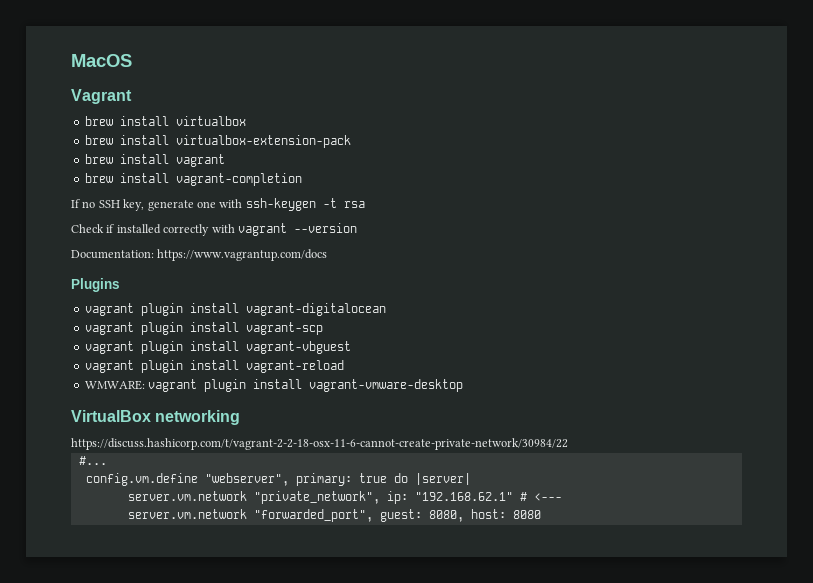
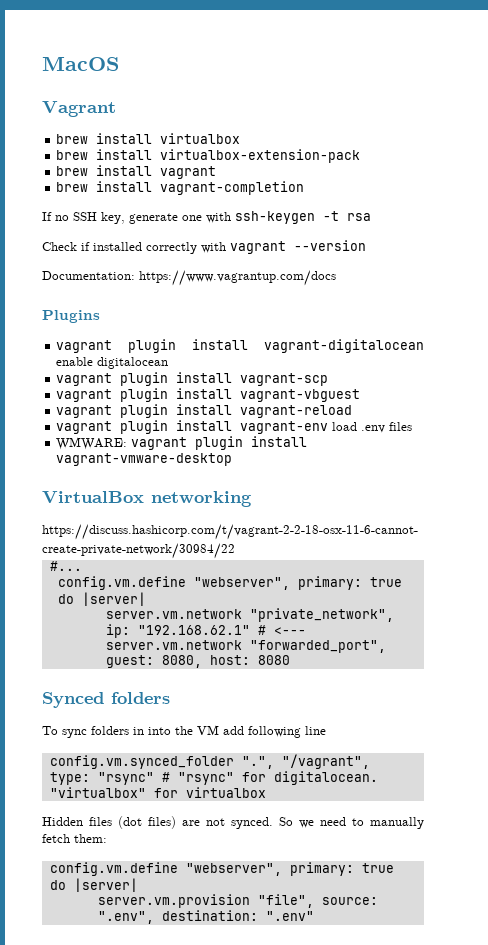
- vagrant plugin install vagrant-digitalocean
+ vagrant plugin install vagrant-digitalocean enable digitalocean
+ vagrant plugin install vagrant-env load .env files
+ Synced folders
+ To sync folders in into the VM add following line
+ config.vm.synced_folder ".", "/vagrant", type: "rsync" # "rsync" for digitalocean. "virtualbox" for virtualbox
+ Hidden files (dot files) are not synced. So we need to manually fetch them:
+ config.vm.define "webserver", primary: true do |server|
+ server.vm.provision "file", source: ".env", destination: ".env"

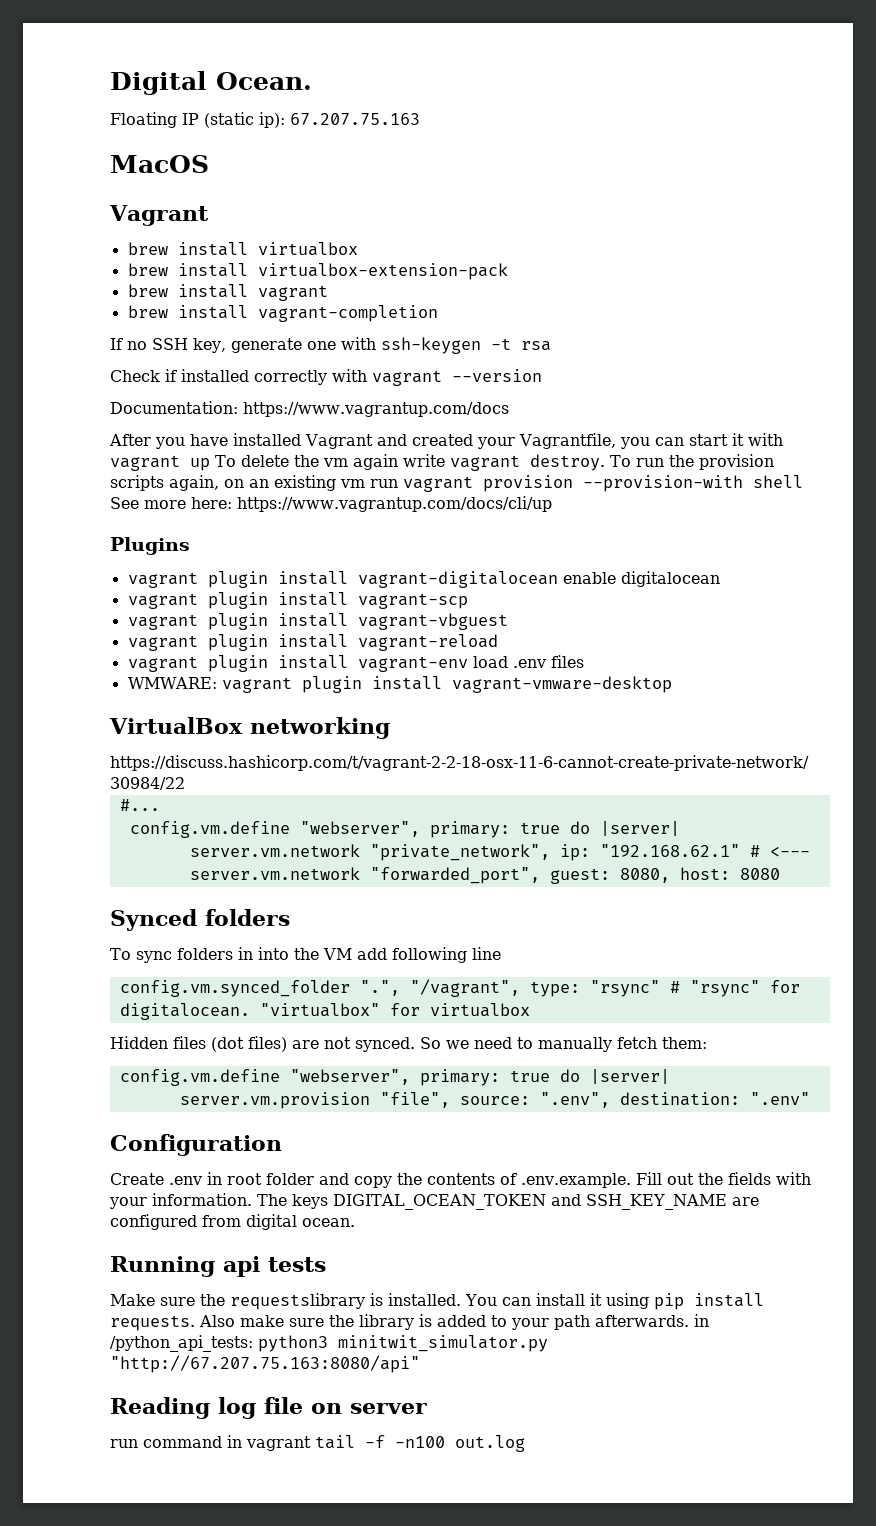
+ Digital Ocean.
+ Floating IP (static ip): 67.207.75.163
+ After you have installed Vagrant and created your Vagrantfile, you can start it with vagrant up To delete the vm again write vagrant destroy. To run the provision scripts again, on an existing vm run vagrant provision --provision-with shell See more here: https://www.vagrantup.com/docs/cli/up
+ Configuration
+ Create .env in root folder and copy the contents of .env.example. Fill out the fields with your information. The keys DIGITAL_OCEAN_TOKEN and SSH_KEY_NAME are configured from digital ocean.
+ Running api tests
+ Make sure the requestslibrary is installed. You can install it using pip install requests. Also make sure the library is added to your path afterwards. in /python_api_tests: python3 minitwit_simulator.py "http://67.207.75.163:8080/api"
+ Reading log file on server
+ run command in vagrant tail -f -n100 out.log

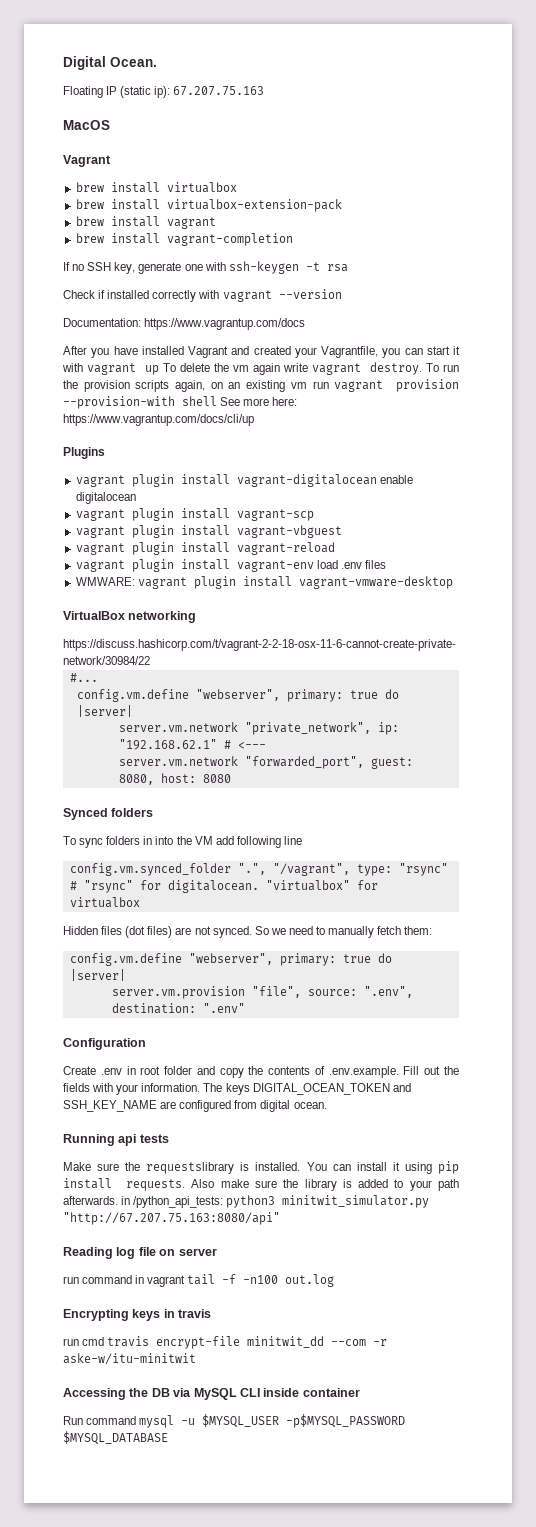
+ Encrypting keys in travis
+ run cmd travis encrypt-file minitwit_dd --com -r aske-w/itu-minitwit
+ Accessing the DB via MySQL CLI inside container
+ Run command mysql -u $MYSQL_USER -p$MYSQL_PASSWORD $MYSQL_DATABASE

